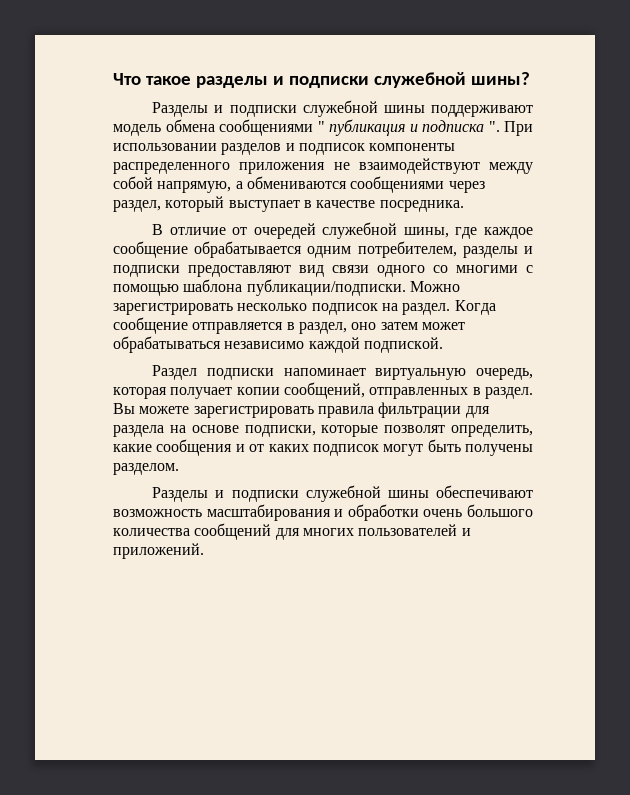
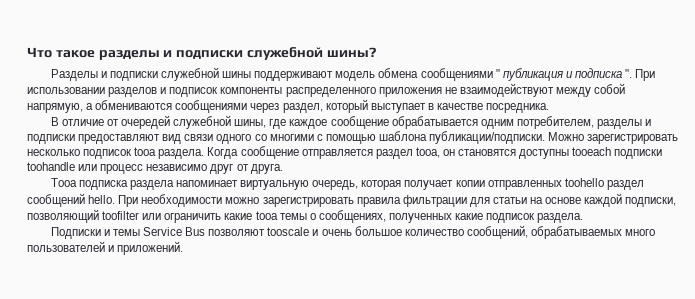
- Можно зарегистрировать несколько подписок на раздел.
+ Можно зарегистрировать несколько подписок tooa раздела.
- Когда сообщение отправляется в раздел, оно затем может обрабатываться независимо каждой подпиской.
- Раздел подписки напоминает виртуальную очередь, которая получает копии сообщений, отправленных в раздел. Вы можете зарегистрировать правила фильтрации для раздела на основе подписки, которые позволят определить, какие сообщения и от каких подписок могут быть получены разделом.
- Разделы и подписки служебной шины обеспечивают возможность масштабирования и обработки очень большого количества сообщений для многих пользователей и приложений.
+ Когда сообщение отправляется раздел tooa, он становятся доступны tooeach подписки toohandle или процесс независимо друг от друга.
+ Tooa подписка раздела напоминает виртуальную очередь, которая получает копии отправленных toohello раздел сообщений hello. При необходимости можно зарегистрировать правила фильтрации для статьи на основе каждой подписки, позволяющий toofilter или ограничить какие tooa темы о сообщениях, полученных какие подписок раздела.
+ Подписки и темы Service Bus позволяют tooscale и очень большое количество сообщений, обрабатываемых много пользователей и приложений.

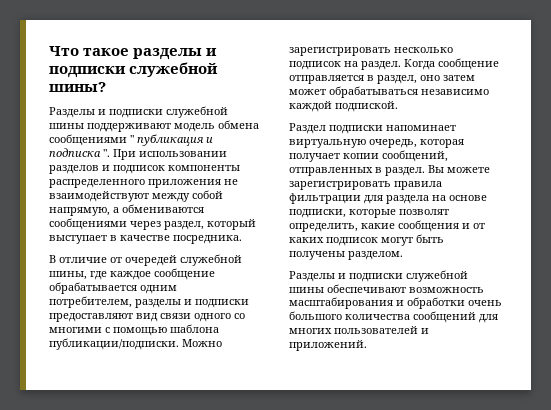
- Можно зарегистрировать несколько подписок tooa раздела.
+ Можно зарегистрировать несколько подписок на раздел.
- Когда сообщение отправляется раздел tooa, он становятся доступны tooeach подписки toohandle или процесс независимо друг от друга.
- Tooa подписка раздела напоминает виртуальную очередь, которая получает копии отправленных toohello раздел сообщений hello. При необходимости можно зарегистрировать правила фильтрации для статьи на основе каждой подписки, позволяющий toofilter или ограничить какие tooa темы о сообщениях, полученных какие подписок раздела.
- Подписки и темы Service Bus позволяют tooscale и очень большое количество сообщений, обрабатываемых много пользователей и приложений.
+ Когда сообщение отправляется в раздел, оно затем может обрабатываться независимо каждой подпиской.
+ Раздел подписки напоминает виртуальную очередь, которая получает копии сообщений, отправленных в раздел. Вы можете зарегистрировать правила фильтрации для раздела на основе подписки, которые позволят определить, какие сообщения и от каких подписок могут быть получены разделом.
+ Разделы и подписки служебной шины обеспечивают возможность масштабирования и обработки очень большого количества сообщений для многих пользователей и приложений.

